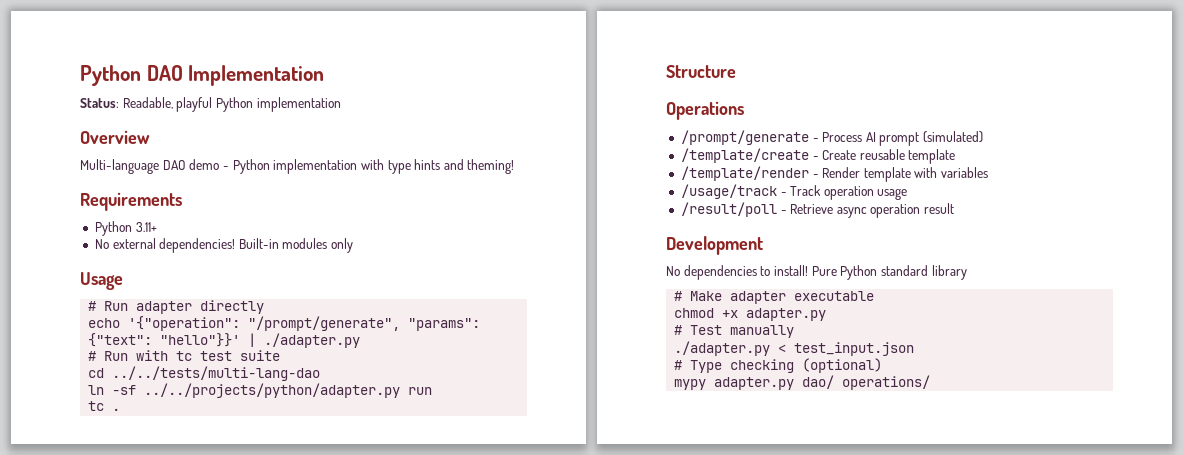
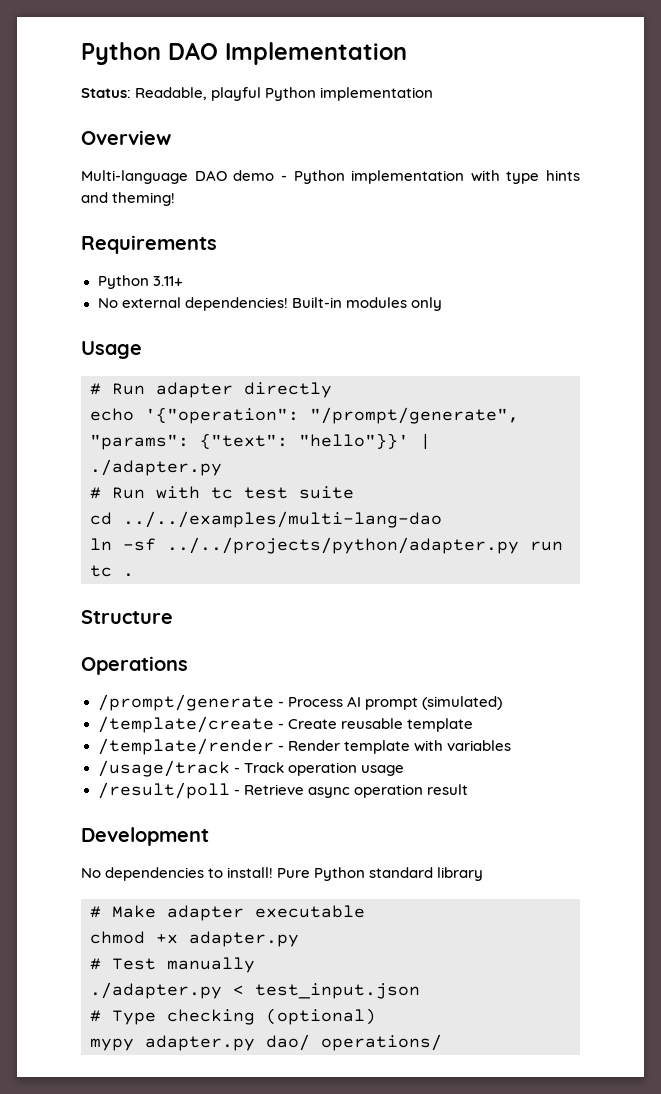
- cd ../../tests/multi-lang-dao
+ cd ../../examples/multi-lang-dao

